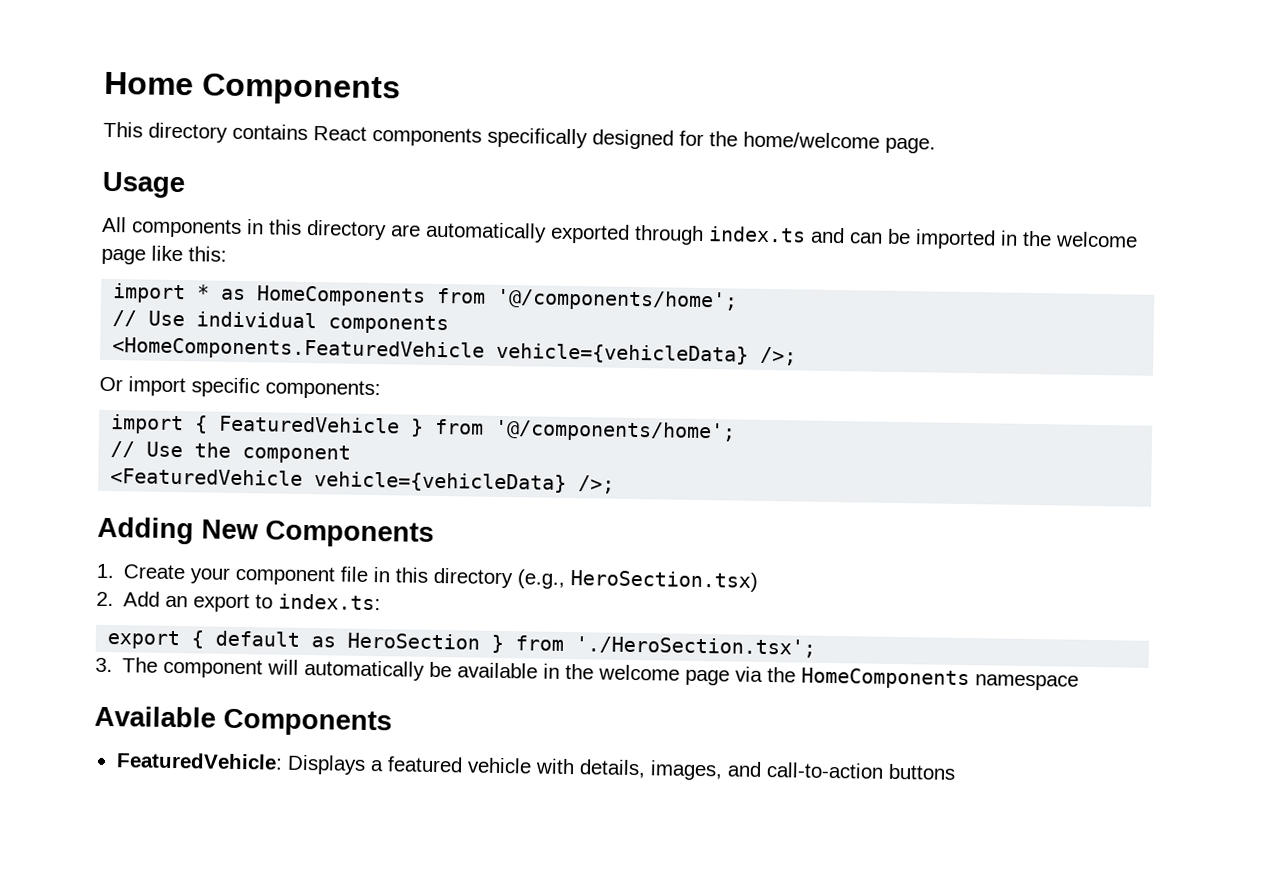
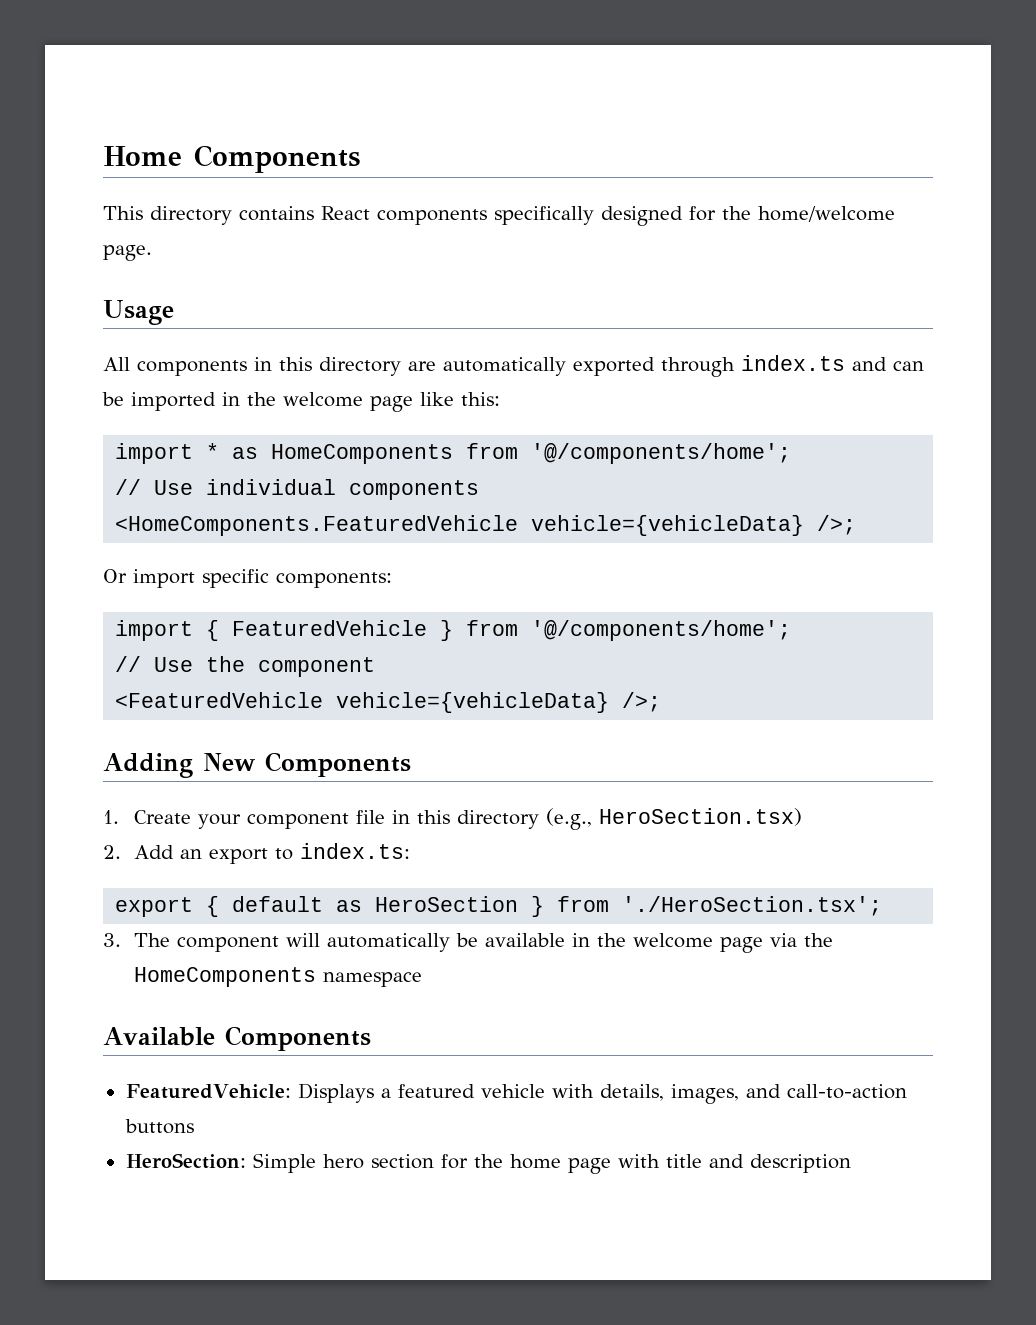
+ HeroSection: Simple hero section for the home page with title and description

